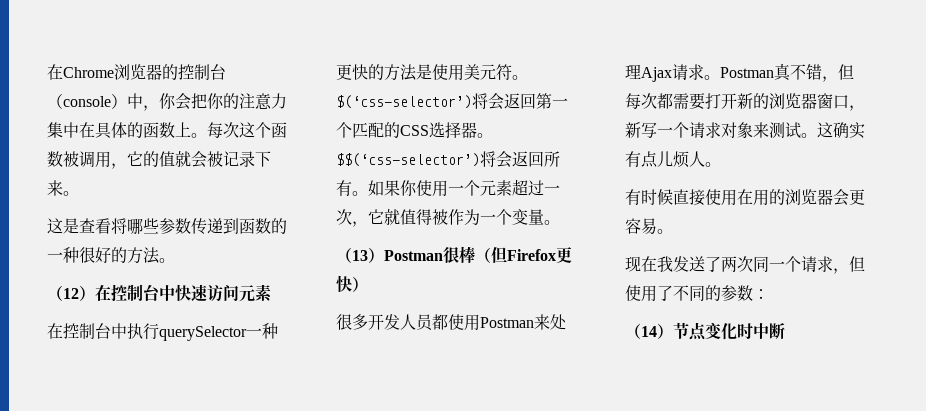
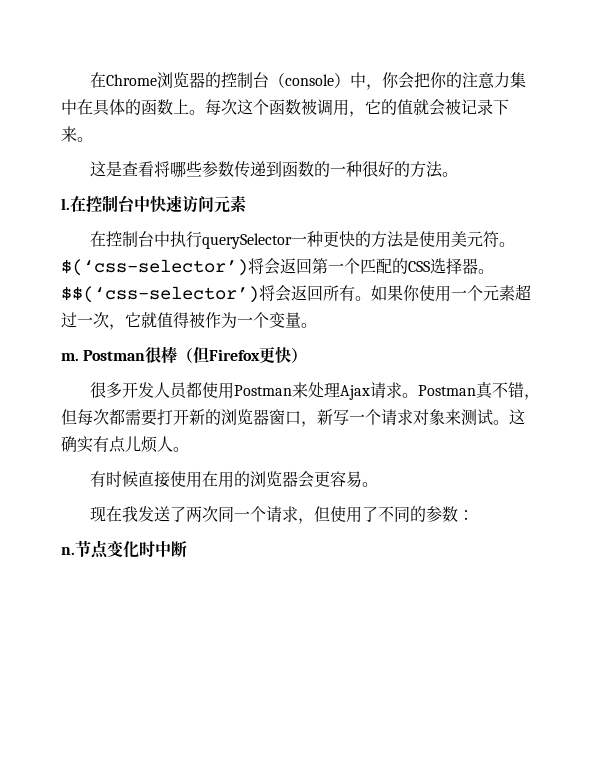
- （12）在控制台中快速访问元素
+ l.在控制台中快速访问元素
- （13）Postman很棒（但Firefox更快）
+ m. Postman很棒（但Firefox更快）
- （14）节点变化时中断
+ n.节点变化时中断

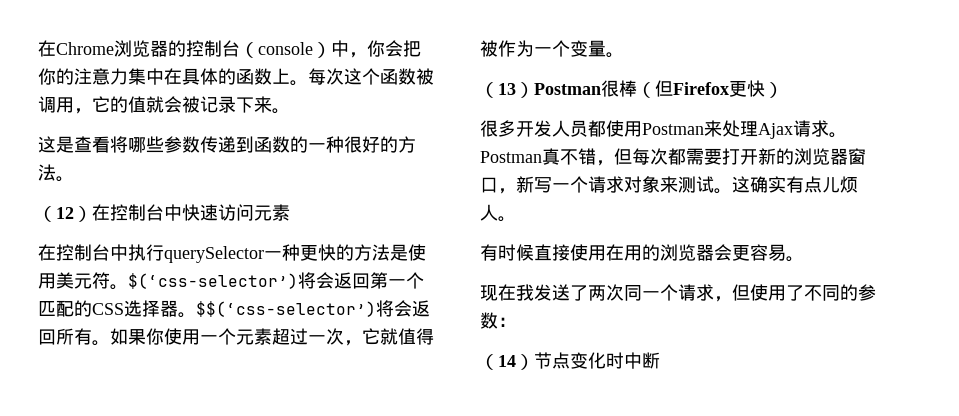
- l.在控制台中快速访问元素
+ （12）在控制台中快速访问元素
- m. Postman很棒（但Firefox更快）
+ （13）Postman很棒（但Firefox更快）
- n.节点变化时中断
+ （14）节点变化时中断

